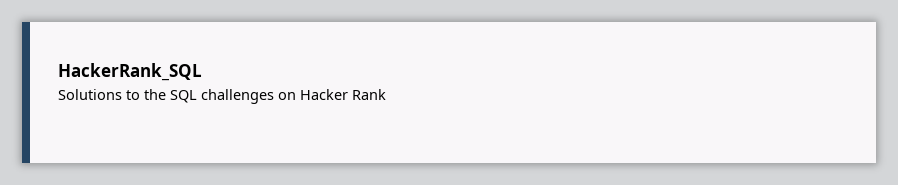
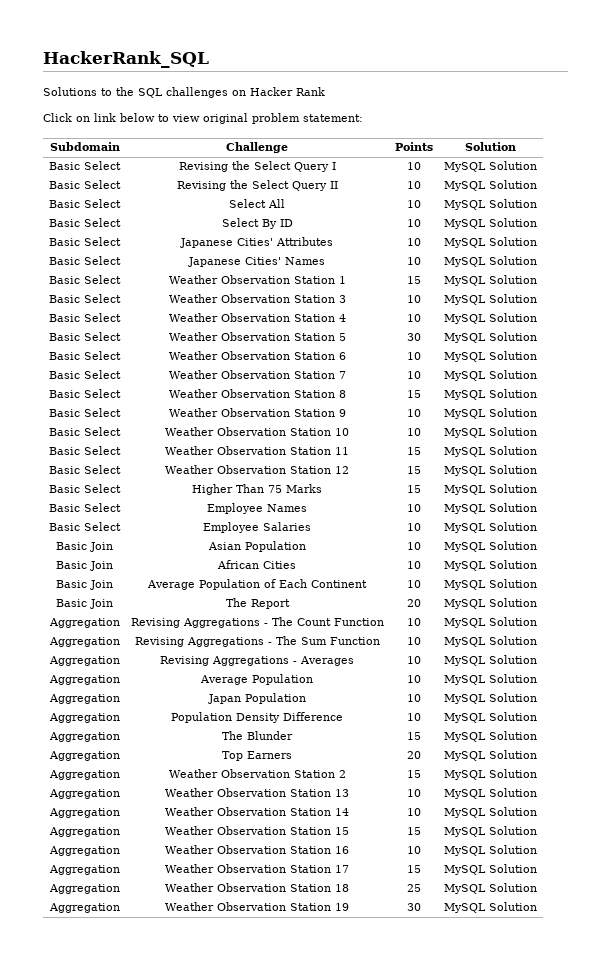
+ Click on link below to view original problem statement:
+ Subdomain | Challenge | Points | Solution
+ Basic Select | Revising the Select Query I | 10 | MySQL Solution
+ Basic Select | Revising the Select Query II | 10 | MySQL Solution
+ Basic Select | Select All | 10 | MySQL Solution
+ Basic Select | Select By ID | 10 | MySQL Solution
+ Basic Select | Japanese Cities' Attributes | 10 | MySQL Solution
+ Basic Select | Japanese Cities' Names | 10 | MySQL Solution
+ Basic Select | Weather Observation Station 1 | 15 | MySQL Solution
+ Basic Select | Weather Observation Station 3 | 10 | MySQL Solution
+ Basic Select | Weather Observation Station 4 | 10 | MySQL Solution
+ Basic Select | Weather Observation Station 5 | 30 | MySQL Solution
+ Basic Select | Weather Observation Station 6 | 10 | MySQL Solution
+ Basic Select | Weather Observation Station 7 | 10 | MySQL Solution
+ Basic Select | Weather Observation Station 8 | 15 | MySQL Solution
+ Basic Select | Weather Observation Station 9 | 10 | MySQL Solution
+ Basic Select | Weather Observation Station 10 | 10 | MySQL Solution
+ Basic Select | Weather Observation Station 11 | 15 | MySQL Solution
+ Basic Select | Weather Observation Station 12 | 15 | MySQL Solution
+ Basic Select | Higher Than 75 Marks | 15 | MySQL Solution
+ Basic Select | Employee Names | 10 | MySQL Solution
+ Basic Select | Employee Salaries | 10 | MySQL Solution
+ Basic Join | Asian Population | 10 | MySQL Solution
+ Basic Join | African Cities | 10 | MySQL Solution
+ Basic Join | Average Population of Each Continent | 10 | MySQL Solution
+ Basic Join | The Report | 20 | MySQL Solution
+ Aggregation | Revising Aggregations - The Count Function | 10 | MySQL Solution
+ Aggregation | Revising Aggregations - The Sum Function | 10 | MySQL Solution
+ Aggregation | Revising Aggregations - Averages | 10 | MySQL Solution
+ Aggregation | Average Population | 10 | MySQL Solution
+ Aggregation | Japan Population | 10 | MySQL Solution
+ Aggregation | Population Density Difference | 10 | MySQL Solution
+ Aggregation | The Blunder | 15 | MySQL Solution
+ Aggregation | Top Earners | 20 | MySQL Solution
+ Aggregation | Weather Observation Station 2 | 15 | MySQL Solution
+ Aggregation | Weather Observation Station 13 | 10 | MySQL Solution
+ Aggregation | Weather Observation Station 14 | 10 | MySQL Solution
+ Aggregation | Weather Observation Station 15 | 15 | MySQL Solution
+ Aggregation | Weather Observation Station 16 | 10 | MySQL Solution
+ Aggregation | Weather Observation Station 17 | 15 | MySQL Solution
+ Aggregation | Weather Observation Station 18 | 25 | MySQL Solution
+ Aggregation | Weather Observation Station 19 | 30 | MySQL Solution

